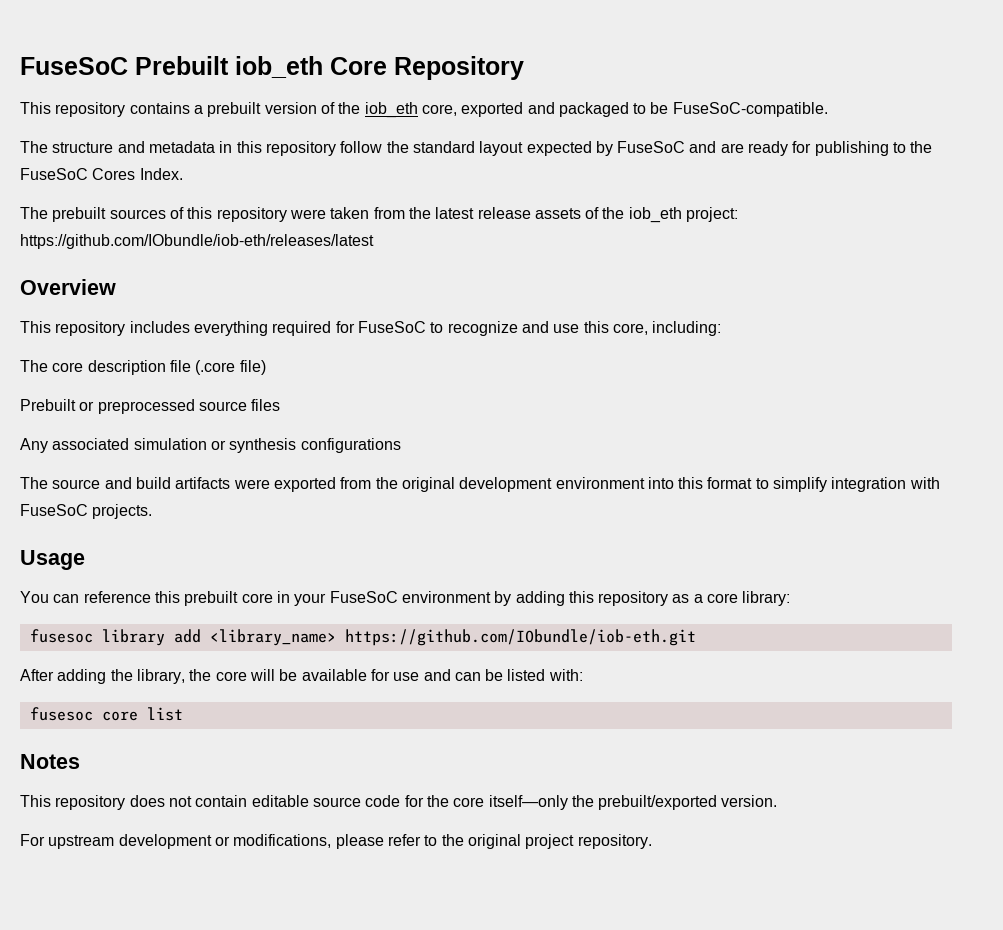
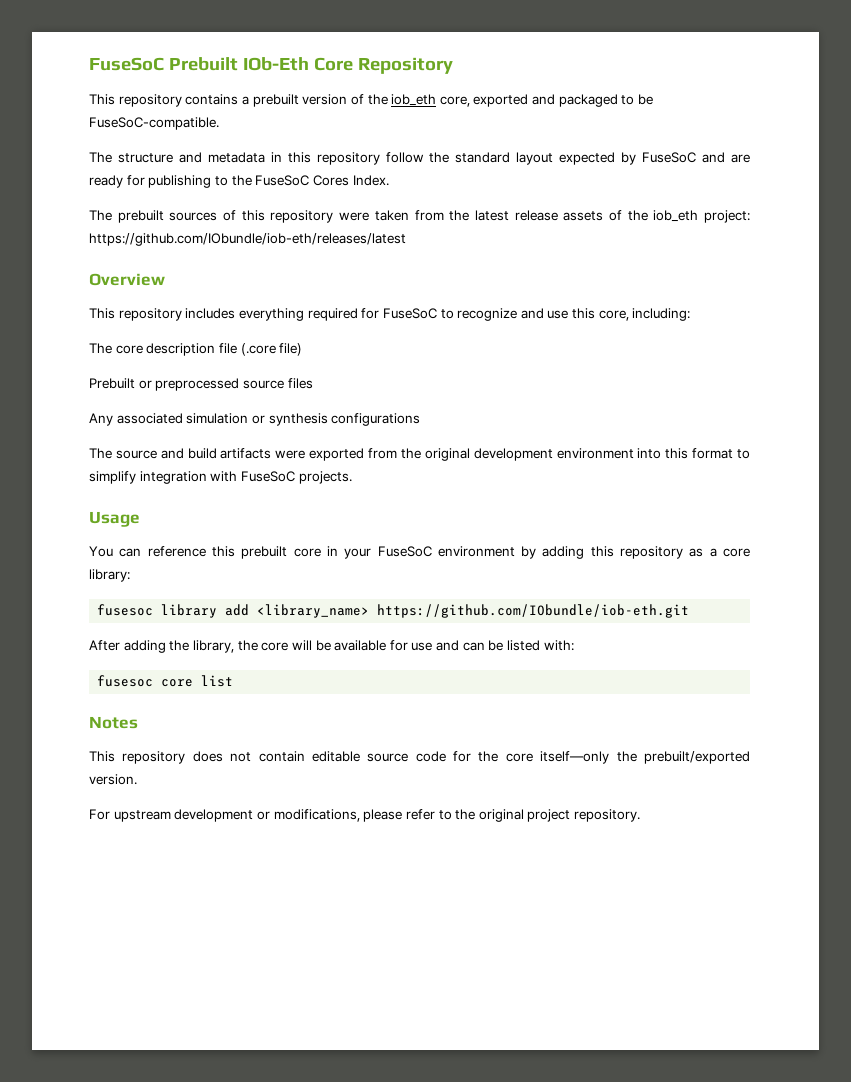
- FuseSoC Prebuilt iob_eth Core Repository
+ FuseSoC Prebuilt IOb-Eth Core Repository

